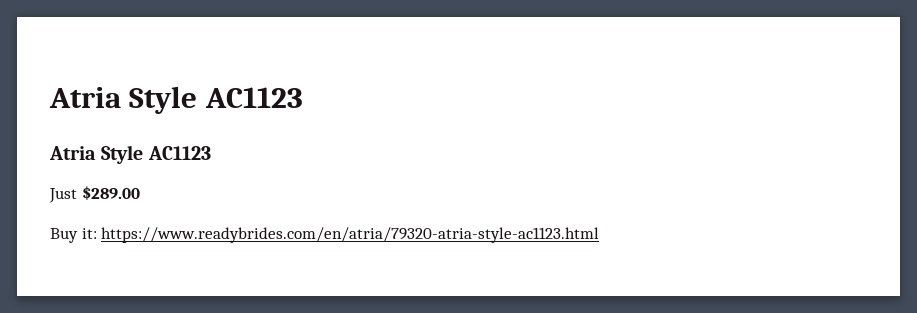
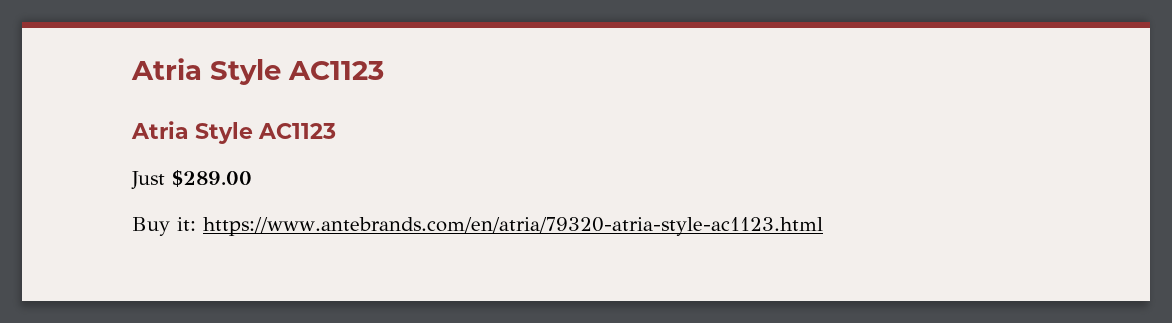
- Buy it: https://www.readybrides.com/en/atria/79320-atria-style-ac1123.html
+ Buy it: https://www.antebrands.com/en/atria/79320-atria-style-ac1123.html

